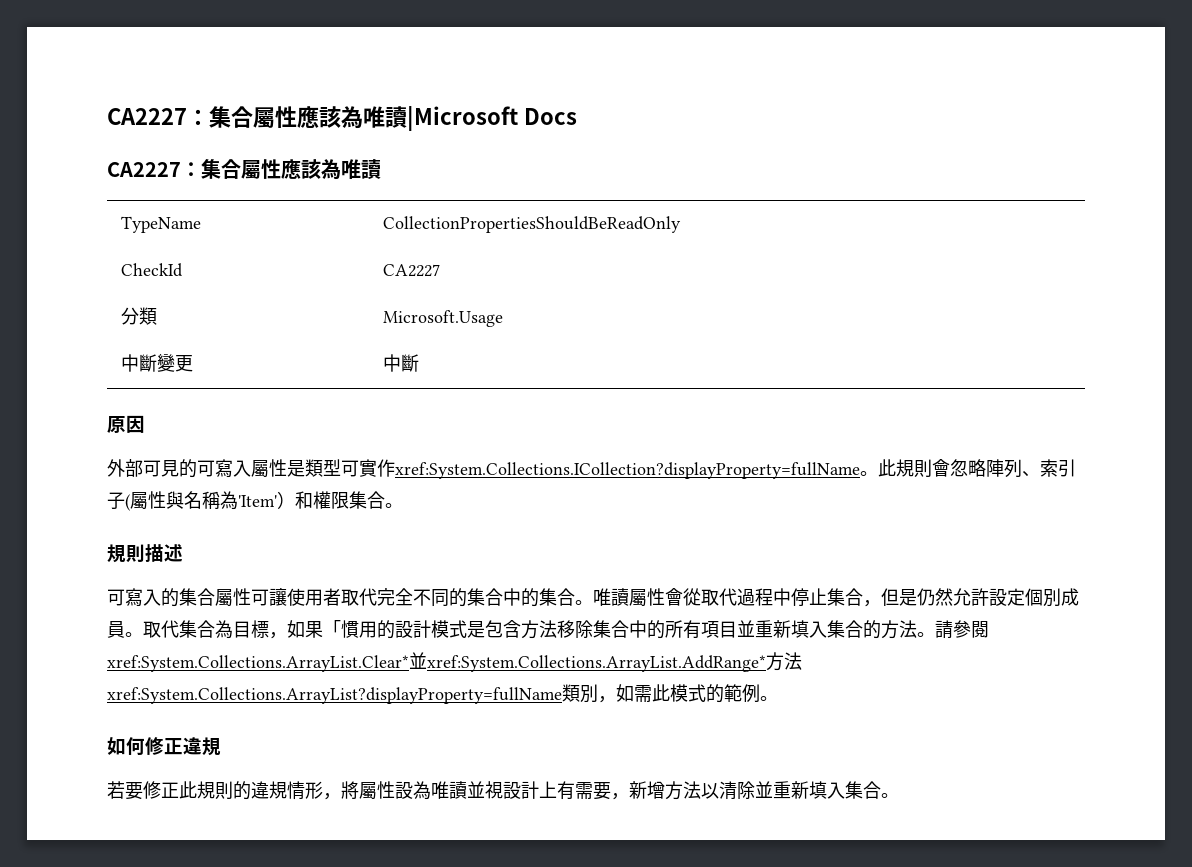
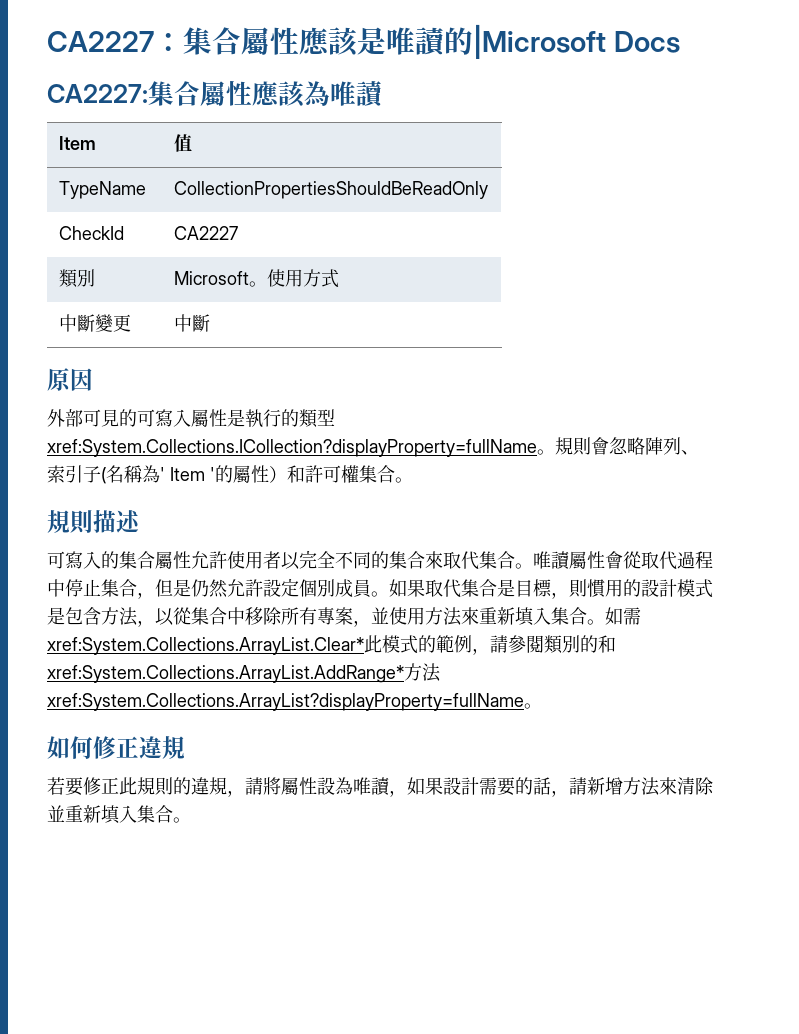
- CA2227：集合屬性應該為唯讀|Microsoft Docs
- CA2227：集合屬性應該為唯讀
+ CA2227：集合屬性應該是唯讀的|Microsoft Docs
+ CA2227:集合屬性應該為唯讀
+ Item | 值
- 分類 | Microsoft.Usage
+ 類別 | Microsoft。使用方式
- 外部可見的可寫入屬性是類型可實作xref:System.Collections.ICollection?displayProperty=fullName。此規則會忽略陣列、索引子(屬性與名稱為'Item'）和權限集合。
+ 外部可見的可寫入屬性是執行的類型xref:System.Collections.ICollection?displayProperty=fullName。規則會忽略陣列、索引子(名稱為' Item '的屬性）和許可權集合。
- 可寫入的集合屬性可讓使用者取代完全不同的集合中的集合。
+ 可寫入的集合屬性允許使用者以完全不同的集合來取代集合。
- 取代集合為目標，如果「慣用的設計模式是包含方法移除集合中的所有項目並重新填入集合的方法。請參閱xref:System.Collections.ArrayList.Clear*並xref:System.Collections.ArrayList.AddRange*方法xref:System.Collections.ArrayList?displayProperty=fullName類別，如需此模式的範例。
+ 如果取代集合是目標，則慣用的設計模式是包含方法，以從集合中移除所有專案，並使用方法來重新填入集合。如需xref:System.Collections.ArrayList.Clear*此模式的範例，請參閱類別的和xref:System.Collections.ArrayList.AddRange*方法xref:System.Collections.ArrayList?displayProperty=fullName。
- 若要修正此規則的違規情形，將屬性設為唯讀並視設計上有需要，新增方法以清除並重新填入集合。
+ 若要修正此規則的違規，請將屬性設為唯讀，如果設計需要的話，請新增方法來清除並重新填入集合。

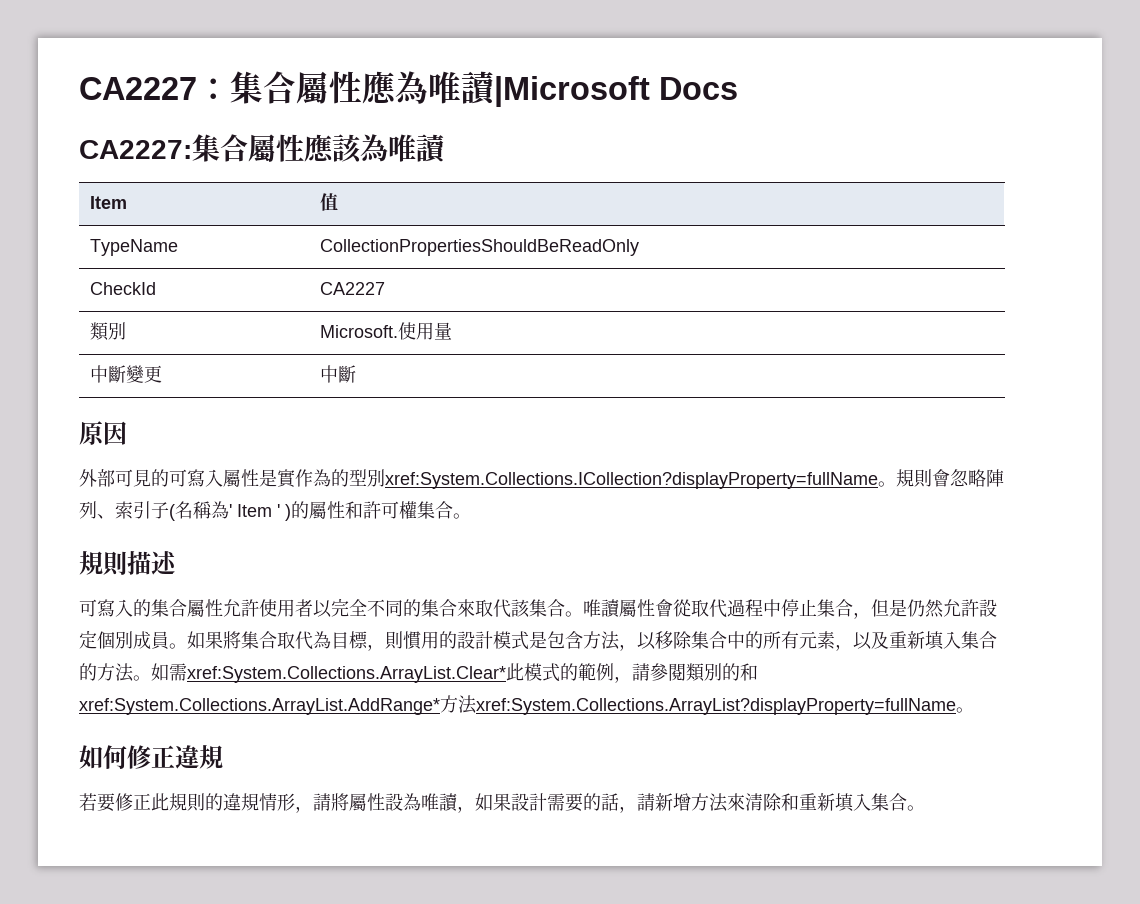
- CA2227：集合屬性應該是唯讀的|Microsoft Docs
+ CA2227：集合屬性應為唯讀|Microsoft Docs
- 類別 | Microsoft。使用方式
+ 類別 | Microsoft.使用量
- 外部可見的可寫入屬性是執行的類型xref:System.Collections.ICollection?displayProperty=fullName。
+ 外部可見的可寫入屬性是實作為的型別xref:System.Collections.ICollection?displayProperty=fullName。
- 規則會忽略陣列、索引子(名稱為' Item '的屬性）和許可權集合。
+ 規則會忽略陣列、索引子(名稱為' Item ' )的屬性和許可權集合。
- 可寫入的集合屬性允許使用者以完全不同的集合來取代集合。
+ 可寫入的集合屬性允許使用者以完全不同的集合來取代該集合。
- 如果取代集合是目標，則慣用的設計模式是包含方法，以從集合中移除所有專案，並使用方法來重新填入集合。
+ 如果將集合取代為目標，則慣用的設計模式是包含方法，以移除集合中的所有元素，以及重新填入集合的方法。
- 若要修正此規則的違規，請將屬性設為唯讀，如果設計需要的話，請新增方法來清除並重新填入集合。
+ 若要修正此規則的違規情形，請將屬性設為唯讀，如果設計需要的話，請新增方法來清除和重新填入集合。

